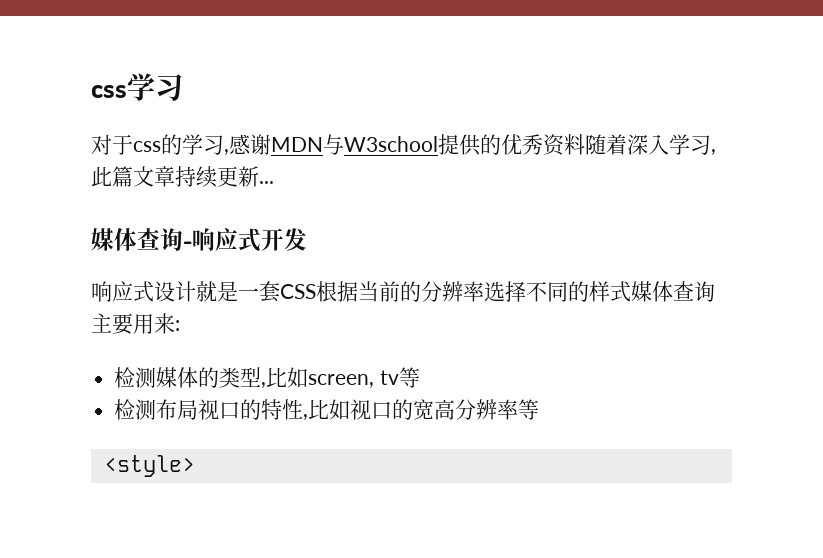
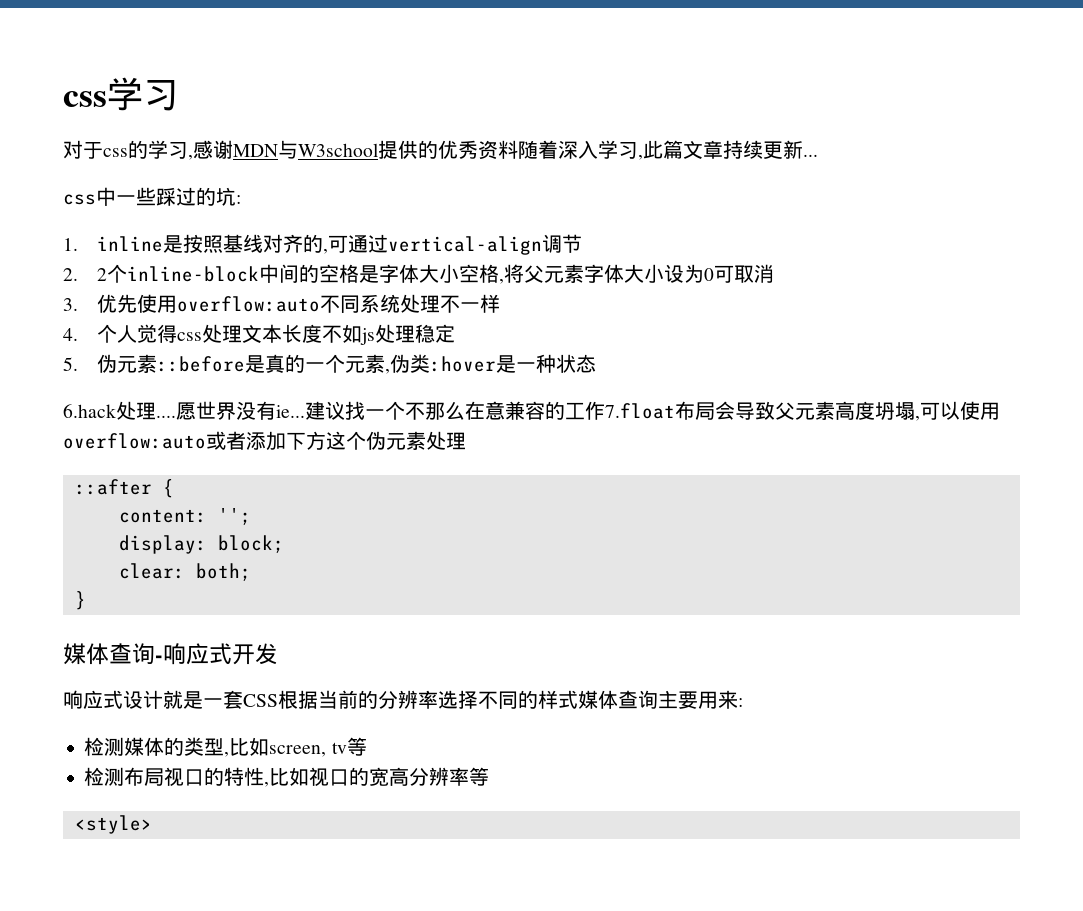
+ css中一些踩过的坑:
+ 1. inline是按照基线对齐的,可通过vertical-align调节
+ 2. 2个inline-block中间的空格是字体大小空格,将父元素字体大小设为0可取消
+ 3.优先使用overflow:auto不同系统处理不一样
+ 4.个人觉得css处理文本长度不如js处理稳定
+ 5.伪元素::before是真的一个元素,伪类:hover是一种状态
+ 6.hack处理....愿世界没有ie...建议找一个不那么在意兼容的工作7.float布局会导致父元素高度坍塌,可以使用overflow:auto或者添加下方这个伪元素处理
+ ::after {
+ content: '';
+ display: block;
+ clear: both;
+ }

